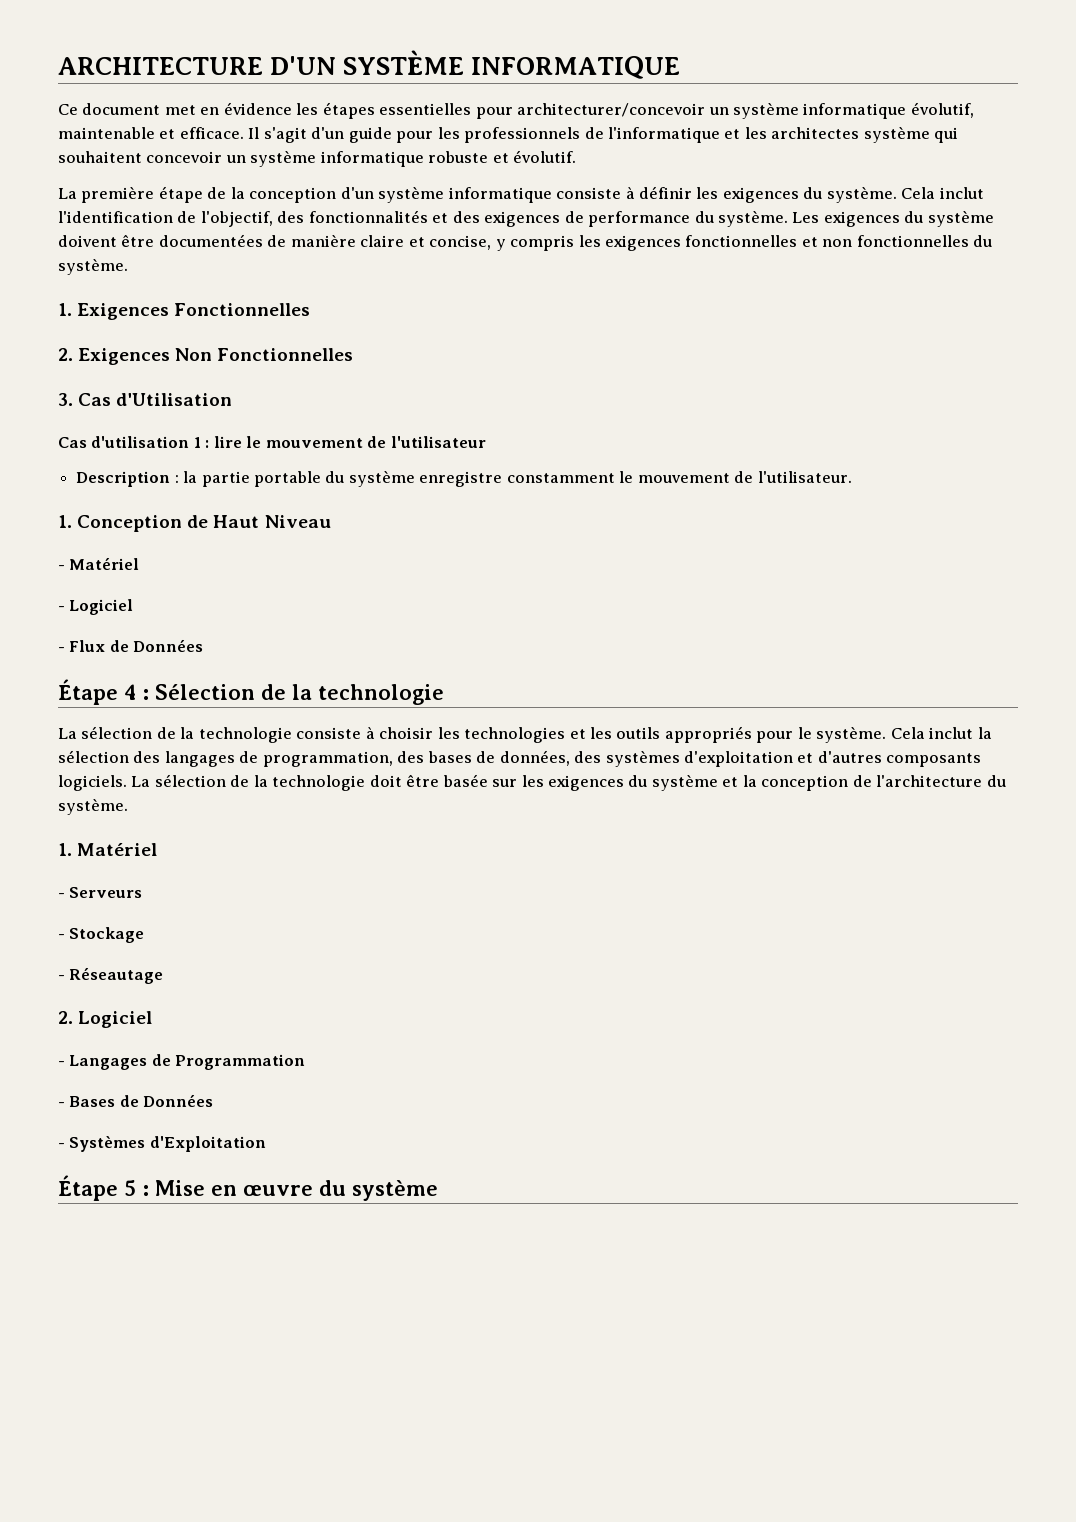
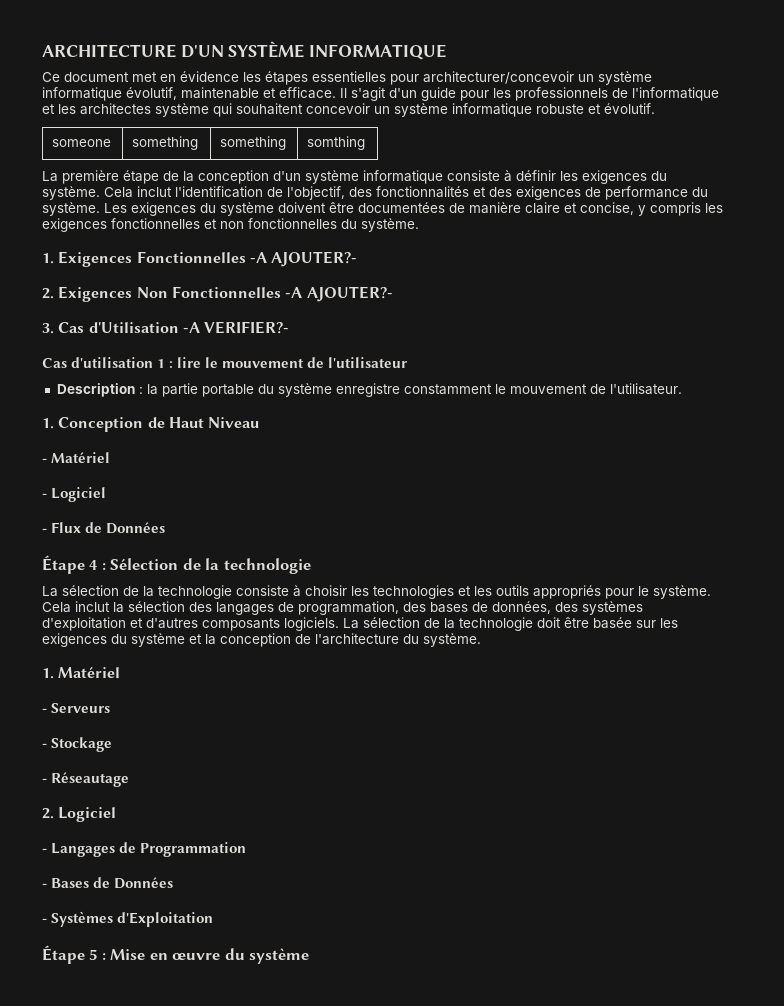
+ someone | something | something | somthing
- 1. Exigences Fonctionnelles
+ 1. Exigences Fonctionnelles -A AJOUTER?-
- 2. Exigences Non Fonctionnelles
+ 2. Exigences Non Fonctionnelles -A AJOUTER?-
- 3. Cas d'Utilisation
+ 3. Cas d'Utilisation -A VERIFIER?-

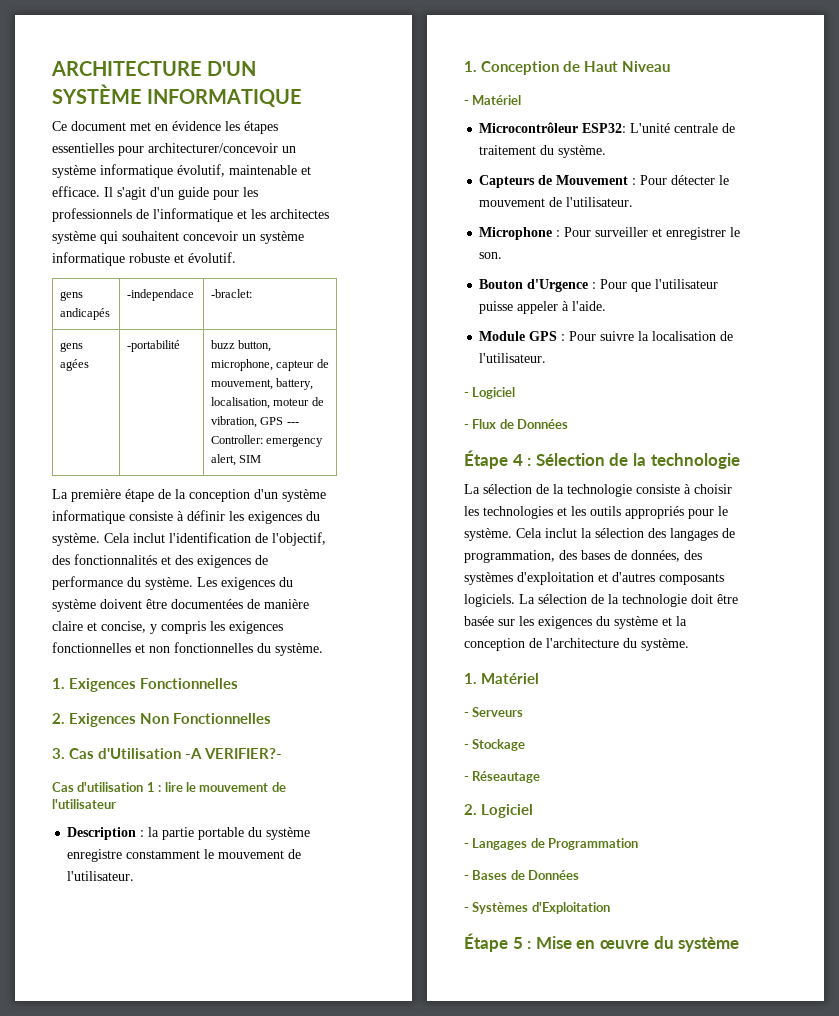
- someone | something | something | somthing
+ gens andicapés | -independace | -braclet:
+ gens agées | -portabilité | buzz button, microphone, capteur de mouvement, battery, localisation, moteur de vibration, GPS --- Controller: emergency alert, SIM
- 1. Exigences Fonctionnelles -A AJOUTER?-
+ 1. Exigences Fonctionnelles
- 2. Exigences Non Fonctionnelles -A AJOUTER?-
+ 2. Exigences Non Fonctionnelles
+ Microcontrôleur ESP32: L'unité centrale de traitement du système.
+ Capteurs de Mouvement : Pour détecter le mouvement de l'utilisateur.
+ Microphone : Pour surveiller et enregistrer le son.
+ Bouton d'Urgence : Pour que l'utilisateur puisse appeler à l'aide.
+ Module GPS : Pour suivre la localisation de l'utilisateur.

